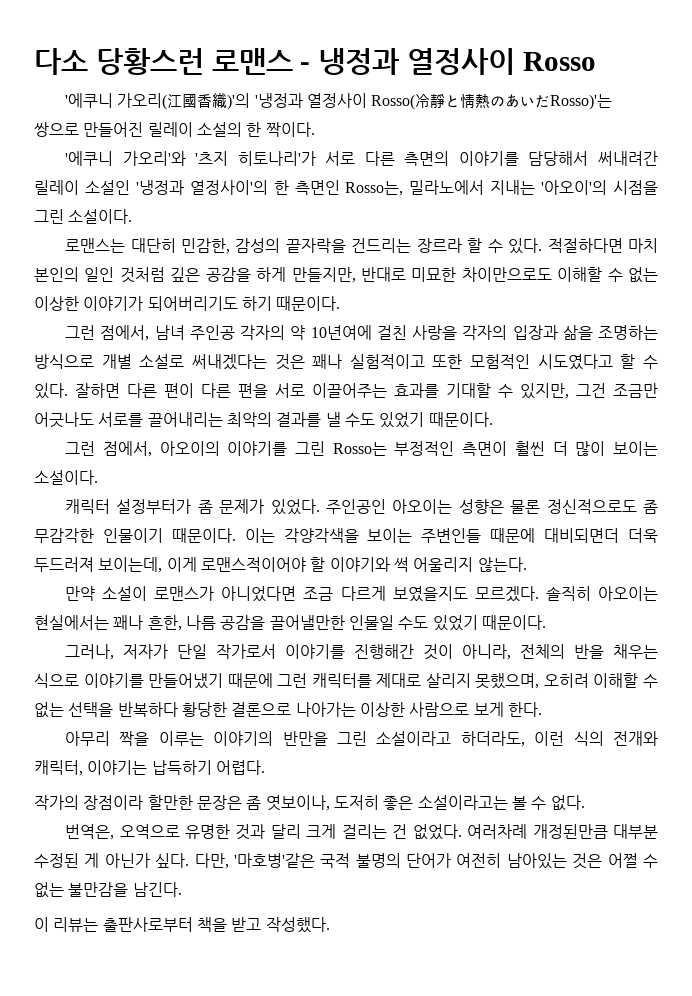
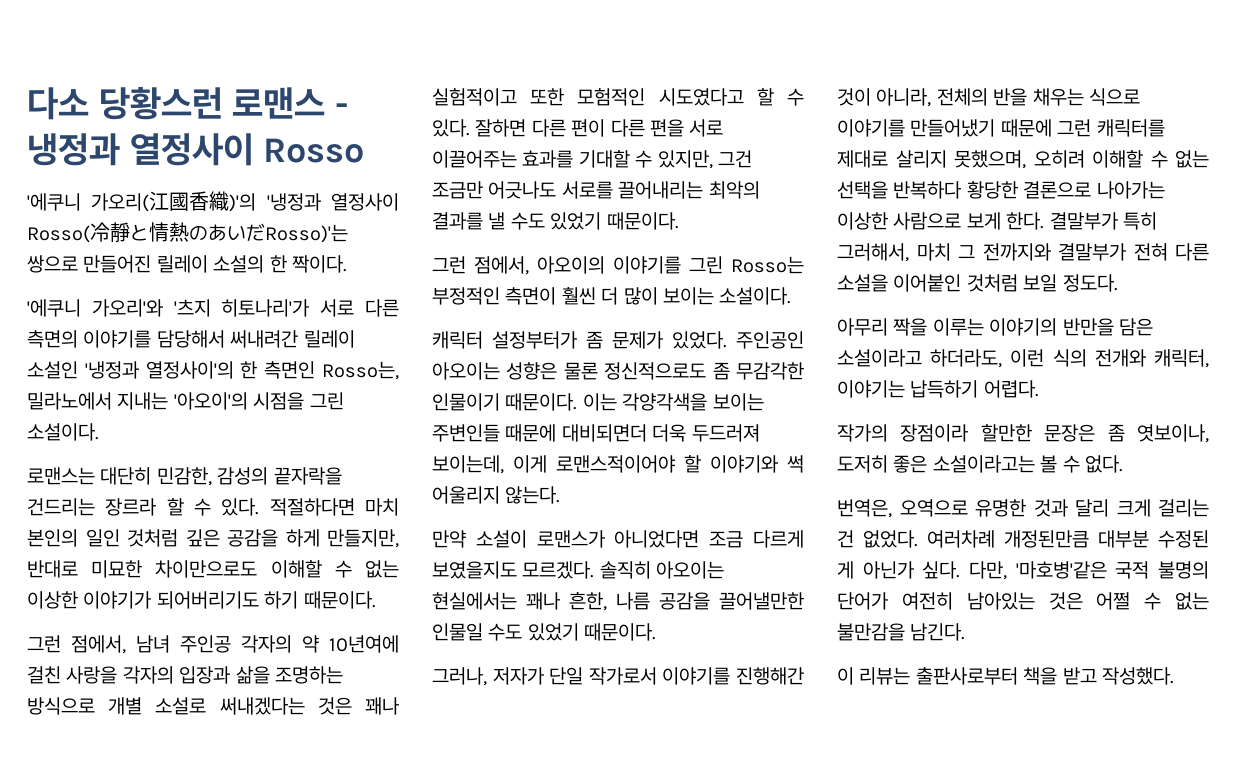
+ 결말부가 특히 그러해서, 마치 그 전까지와 결말부가 전혀 다른 소설을 이어붙인 것처럼 보일 정도다.
- 아무리 짝을 이루는 이야기의 반만을 그린 소설이라고 하더라도, 이런 식의 전개와 캐릭터, 이야기는 납득하기 어렵다.
+ 아무리 짝을 이루는 이야기의 반만을 담은 소설이라고 하더라도, 이런 식의 전개와 캐릭터, 이야기는 납득하기 어렵다.

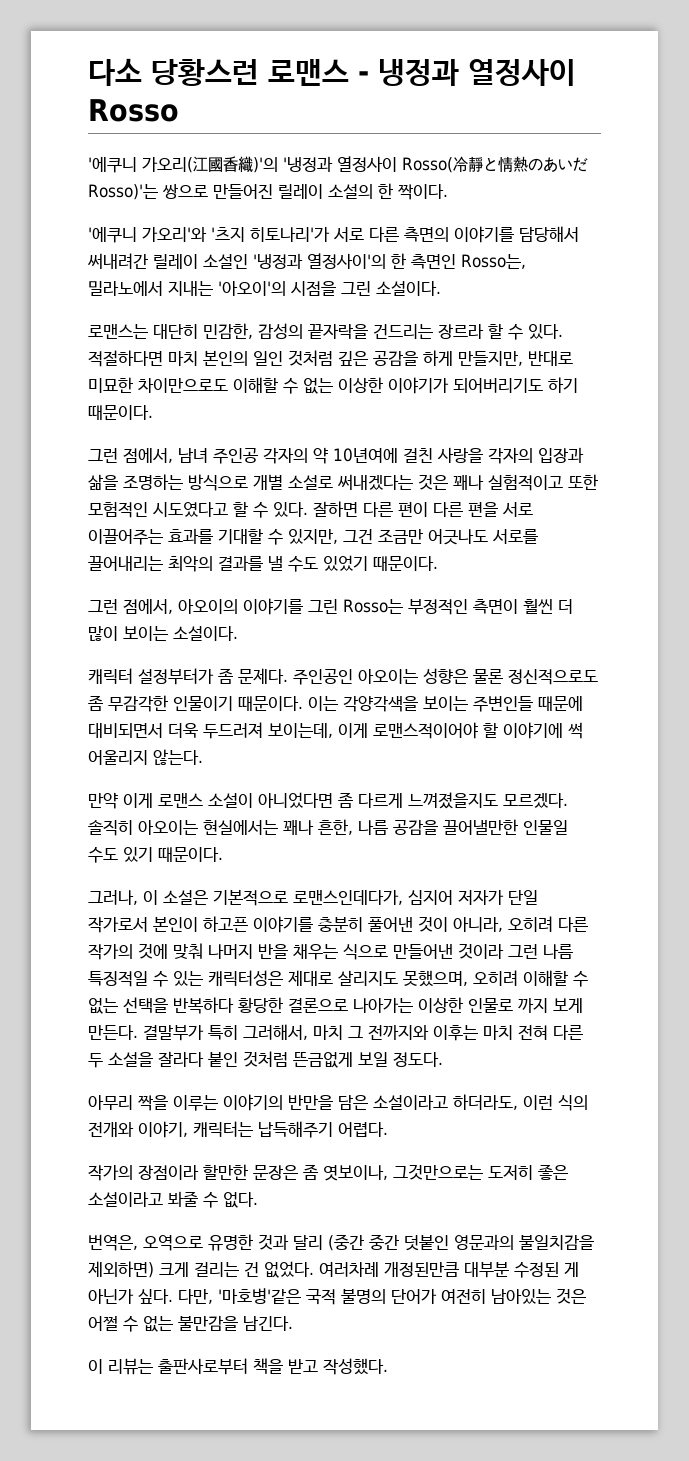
- 캐릭터 설정부터가 좀 문제가 있었다.
+ 캐릭터 설정부터가 좀 문제다.
- 이는 각양각색을 보이는 주변인들 때문에 대비되면더 더욱 두드러져 보이는데, 이게 로맨스적이어야 할 이야기와 썩 어울리지 않는다.
+ 이는 각양각색을 보이는 주변인들 때문에 대비되면서 더욱 두드러져 보이는데, 이게 로맨스적이어야 할 이야기에 썩 어울리지 않는다.
- 만약 소설이 로맨스가 아니었다면 조금 다르게 보였을지도 모르겠다.
+ 만약 이게 로맨스 소설이 아니었다면 좀 다르게 느껴졌을지도 모르겠다.
- 솔직히 아오이는 현실에서는 꽤나 흔한, 나름 공감을 끌어낼만한 인물일 수도 있었기 때문이다.
+ 솔직히 아오이는 현실에서는 꽤나 흔한, 나름 공감을 끌어낼만한 인물일 수도 있기 때문이다.
- 그러나, 저자가 단일 작가로서 이야기를 진행해간 것이 아니라, 전체의 반을 채우는 식으로 이야기를 만들어냈기 때문에 그런 캐릭터를 제대로 살리지 못했으며, 오히려 이해할 수 없는 선택을 반복하다 황당한 결론으로 나아가는 이상한 사람으로 보게 한다.
+ 그러나, 이 소설은 기본적으로 로맨스인데다가, 심지어 저자가 단일 작가로서 본인이 하고픈 이야기를 충분히 풀어낸 것이 아니라, 오히려 다른 작가의 것에 맞춰 나머지 반을 채우는 식으로 만들어낸 것이라 그런 나름 특징적일 수 있는 캐릭터성은 제대로 살리지도 못했으며, 오히려 이해할 수 없는 선택을 반복하다 황당한 결론으로 나아가는 이상한 인물로 까지 보게 만든다.
- 결말부가 특히 그러해서, 마치 그 전까지와 결말부가 전혀 다른 소설을 이어붙인 것처럼 보일 정도다.
+ 결말부가 특히 그러해서, 마치 그 전까지와 이후는 마치 전혀 다른 두 소설을 잘라다 붙인 것처럼 뜬금없게 보일 정도다.
- 아무리 짝을 이루는 이야기의 반만을 담은 소설이라고 하더라도, 이런 식의 전개와 캐릭터, 이야기는 납득하기 어렵다.
+ 아무리 짝을 이루는 이야기의 반만을 담은 소설이라고 하더라도, 이런 식의 전개와 이야기, 캐릭터는 납득해주기 어렵다.
- 작가의 장점이라 할만한 문장은 좀 엿보이나, 도저히 좋은 소설이라고는 볼 수 없다.
+ 작가의 장점이라 할만한 문장은 좀 엿보이나, 그것만으로는 도저히 좋은 소설이라고 봐줄 수 없다.
- 번역은, 오역으로 유명한 것과 달리 크게 걸리는 건 없었다.
+ 번역은, 오역으로 유명한 것과 달리 (중간 중간 덧붙인 영문과의 불일치감을 제외하면) 크게 걸리는 건 없었다.

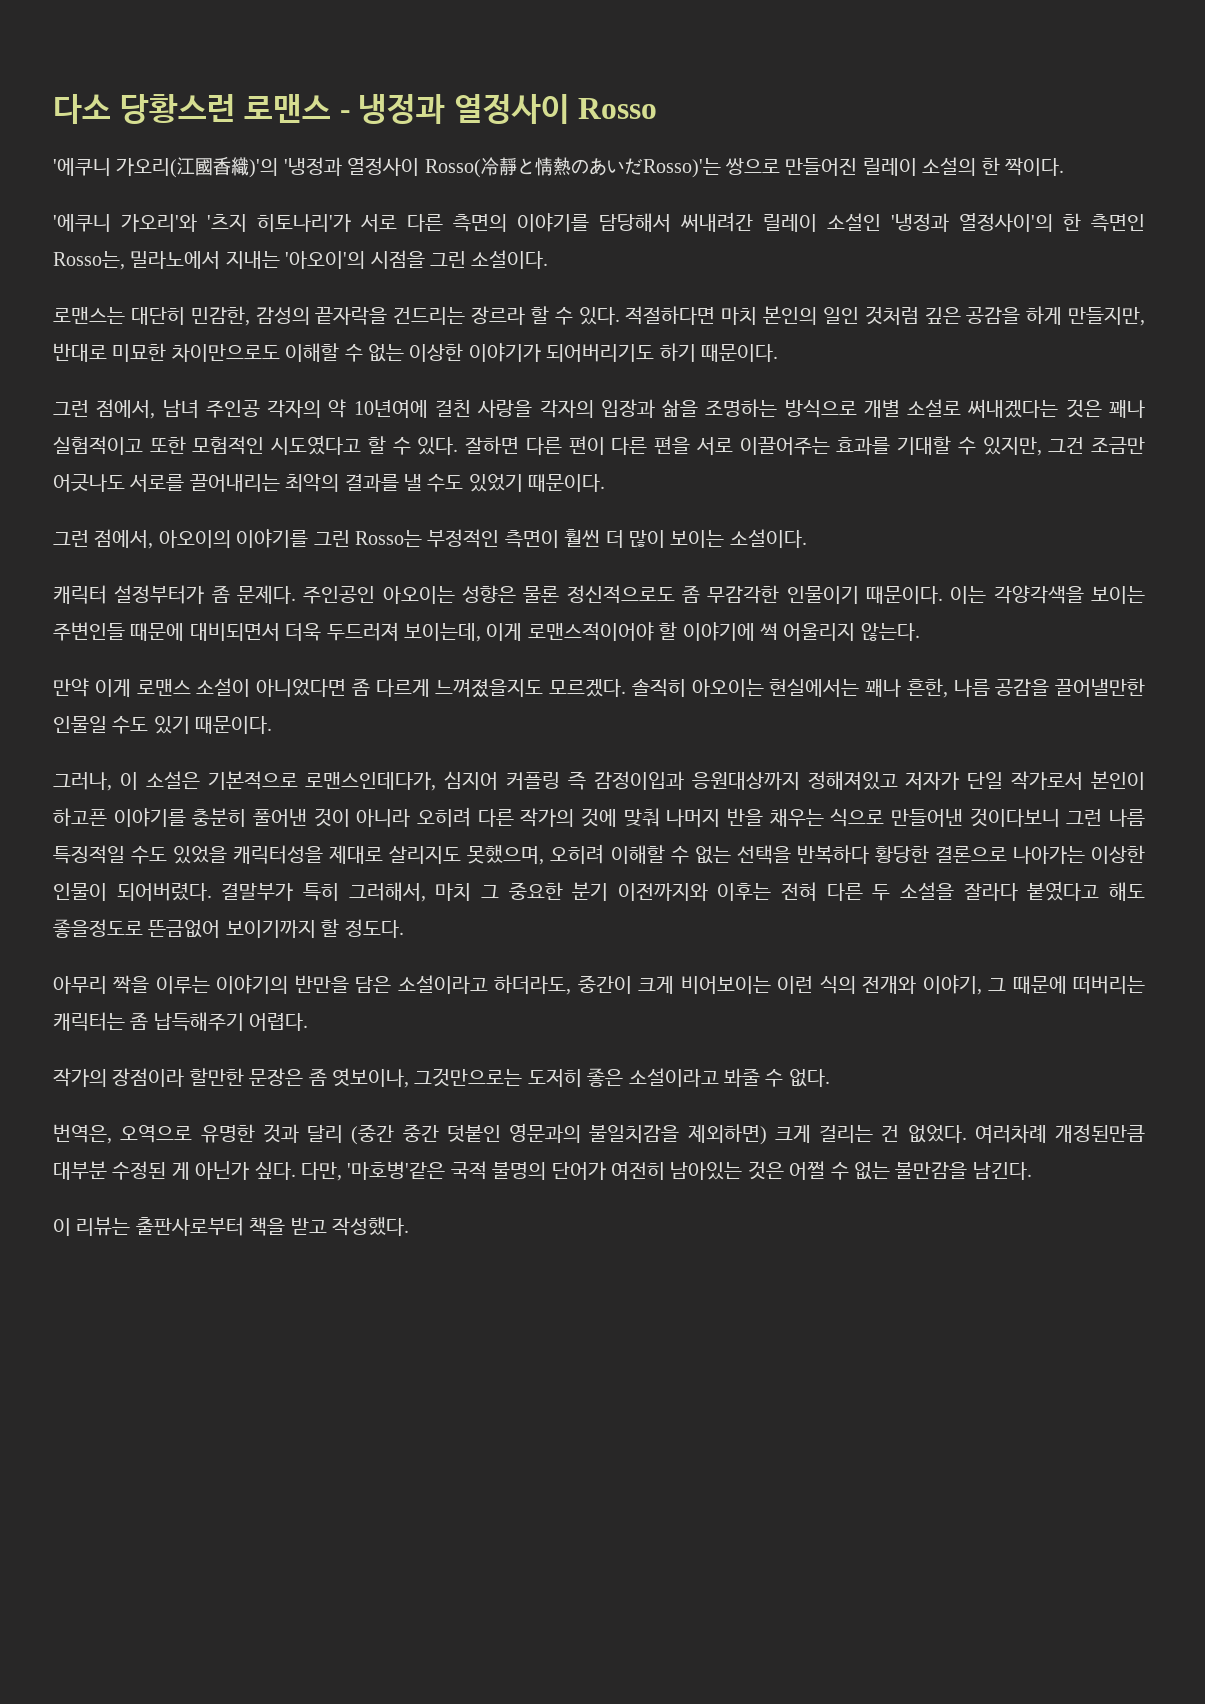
- 그러나, 이 소설은 기본적으로 로맨스인데다가, 심지어 저자가 단일 작가로서 본인이 하고픈 이야기를 충분히 풀어낸 것이 아니라, 오히려 다른 작가의 것에 맞춰 나머지 반을 채우는 식으로 만들어낸 것이라 그런 나름 특징적일 수 있는 캐릭터성은 제대로 살리지도 못했으며, 오히려 이해할 수 없는 선택을 반복하다 황당한 결론으로 나아가는 이상한 인물로 까지 보게 만든다.
+ 그러나, 이 소설은 기본적으로 로맨스인데다가, 심지어 커플링 즉 감정이입과 응원대상까지 정해져있고 저자가 단일 작가로서 본인이 하고픈 이야기를 충분히 풀어낸 것이 아니라 오히려 다른 작가의 것에 맞춰 나머지 반을 채우는 식으로 만들어낸 것이다보니 그런 나름 특징적일 수도 있었을 캐릭터성을 제대로 살리지도 못했으며, 오히려 이해할 수 없는 선택을 반복하다 황당한 결론으로 나아가는 이상한 인물이 되어버렸다.
- 결말부가 특히 그러해서, 마치 그 전까지와 이후는 마치 전혀 다른 두 소설을 잘라다 붙인 것처럼 뜬금없게 보일 정도다.
+ 결말부가 특히 그러해서, 마치 그 중요한 분기 이전까지와 이후는 전혀 다른 두 소설을 잘라다 붙였다고 해도 좋을정도로 뜬금없어 보이기까지 할 정도다.
- 아무리 짝을 이루는 이야기의 반만을 담은 소설이라고 하더라도, 이런 식의 전개와 이야기, 캐릭터는 납득해주기 어렵다.
+ 아무리 짝을 이루는 이야기의 반만을 담은 소설이라고 하더라도, 중간이 크게 비어보이는 이런 식의 전개와 이야기, 그 때문에 떠버리는 캐릭터는 좀 납득해주기 어렵다.

